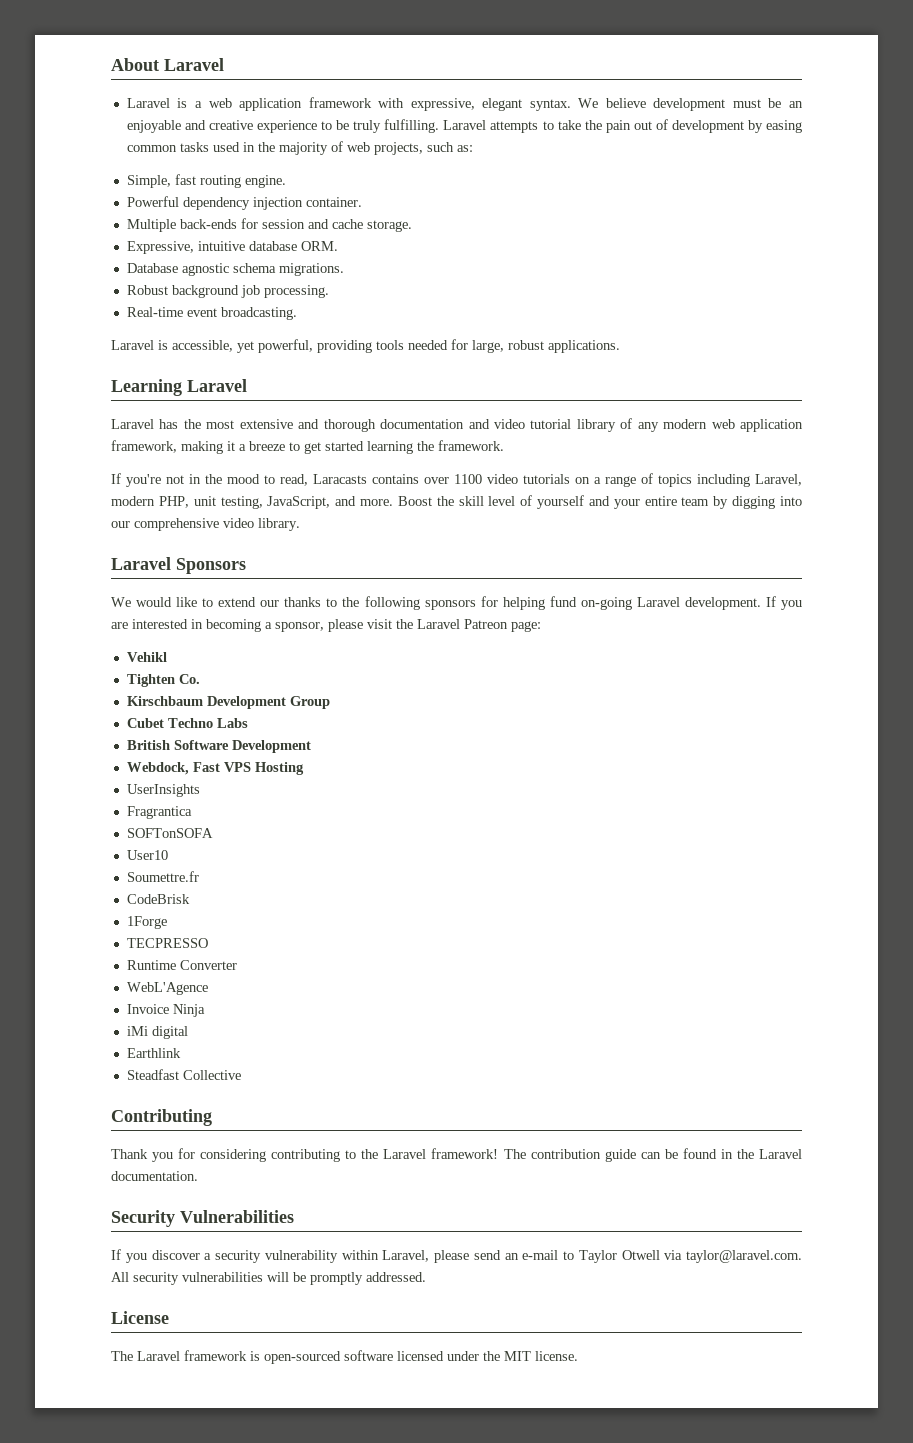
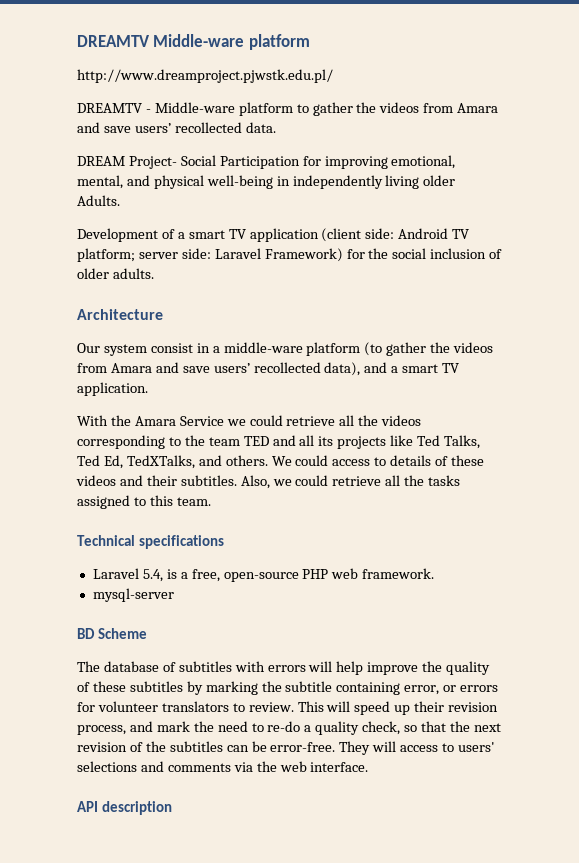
- About Laravel
- Laravel is a web application framework with expressive, elegant syntax. We believe development must be an enjoyable and creative experience to be truly fulfilling. Laravel attempts to take the pain out of development by easing common tasks used in the majority of web projects, such as:
- Simple, fast routing engine.
- Powerful dependency injection container.
- Multiple back-ends for session and cache storage.
- Expressive, intuitive database ORM.
- Database agnostic schema migrations.
- Robust background job processing.
- Real-time event broadcasting.
- Laravel is accessible, yet powerful, providing tools needed for large, robust applications.
- Learning Laravel
- Laravel has the most extensive and thorough documentation and video tutorial library of any modern web application framework, making it a breeze to get started learning the framework.
- If you're not in the mood to read, Laracasts contains over 1100 video tutorials on a range of topics including Laravel, modern PHP, unit testing, JavaScript, and more. Boost the skill level of yourself and your entire team by digging into our comprehensive video library.
- Laravel Sponsors
- We would like to extend our thanks to the following sponsors for helping fund on-going Laravel development. If you are interested in becoming a sponsor, please visit the Laravel Patreon page:
- Vehikl
- Tighten Co.
- Kirschbaum Development Group
- Cubet Techno Labs
- British Software Development
- Webdock, Fast VPS Hosting
- UserInsights
- Fragrantica
- SOFTonSOFA
- User10
- Soumettre.fr
- CodeBrisk
- 1Forge
- TECPRESSO
- Runtime Converter
- WebL'Agence
- Invoice Ninja
- iMi digital
- Earthlink
- Steadfast Collective
- Contributing
- Thank you for considering contributing to the Laravel framework! The contribution guide can be found in the Laravel documentation.
- Security Vulnerabilities
- If you discover a security vulnerability within Laravel, please send an e-mail to Taylor Otwell via taylor@laravel.com. All security vulnerabilities will be promptly addressed.
- License
- The Laravel framework is open-sourced software licensed under the MIT license.
+ DREAMTV Middle-ware platform
+ http://www.dreamproject.pjwstk.edu.pl/
+ DREAMTV - Middle-ware platform to gather the videos from Amara and save users’ recollected data.
+ DREAM Project- Social Participation for improving emotional, mental, and physical well-being in independently living older Adults.
+ Development of a smart TV application (client side: Android TV platform; server side: Laravel Framework) for the social inclusion of older adults.
+ Architecture
+ Our system consist in a middle-ware platform (to gather the videos from Amara and save users’ recollected data), and a smart TV application.
+ With the Amara Service we could retrieve all the videos corresponding to the team TED and all its projects like Ted Talks, Ted Ed, TedXTalks, and others. We could access to details of these videos and their subtitles. Also, we could retrieve all the tasks assigned to this team.
+ Technical specifications
+ Laravel 5.4, is a free, open-source PHP web framework.
+ mysql-server
+ BD Scheme
+ The database of subtitles with errors will help improve the quality of these subtitles by marking the subtitle containing error, or errors for volunteer translators to review. This will speed up their revision process, and mark the need to re-do a quality check, so that the next revision of the subtitles can be error-free. They will access to users' selections and comments via the web interface.
+ API description

